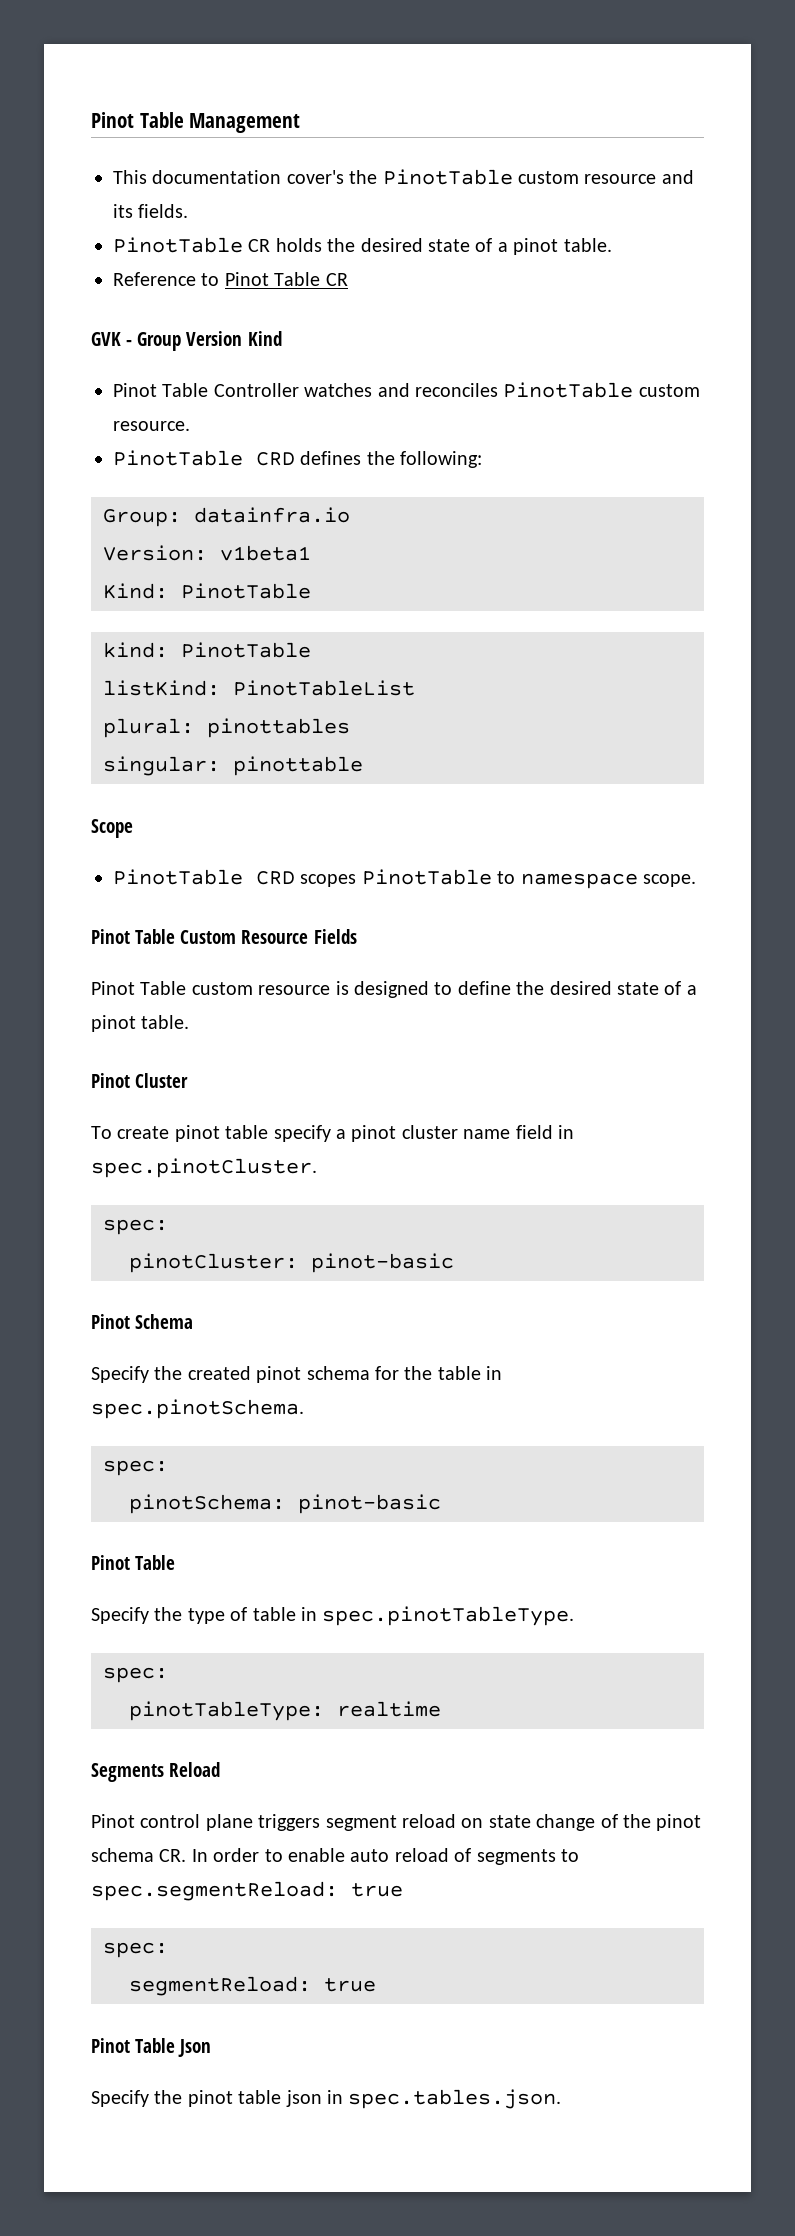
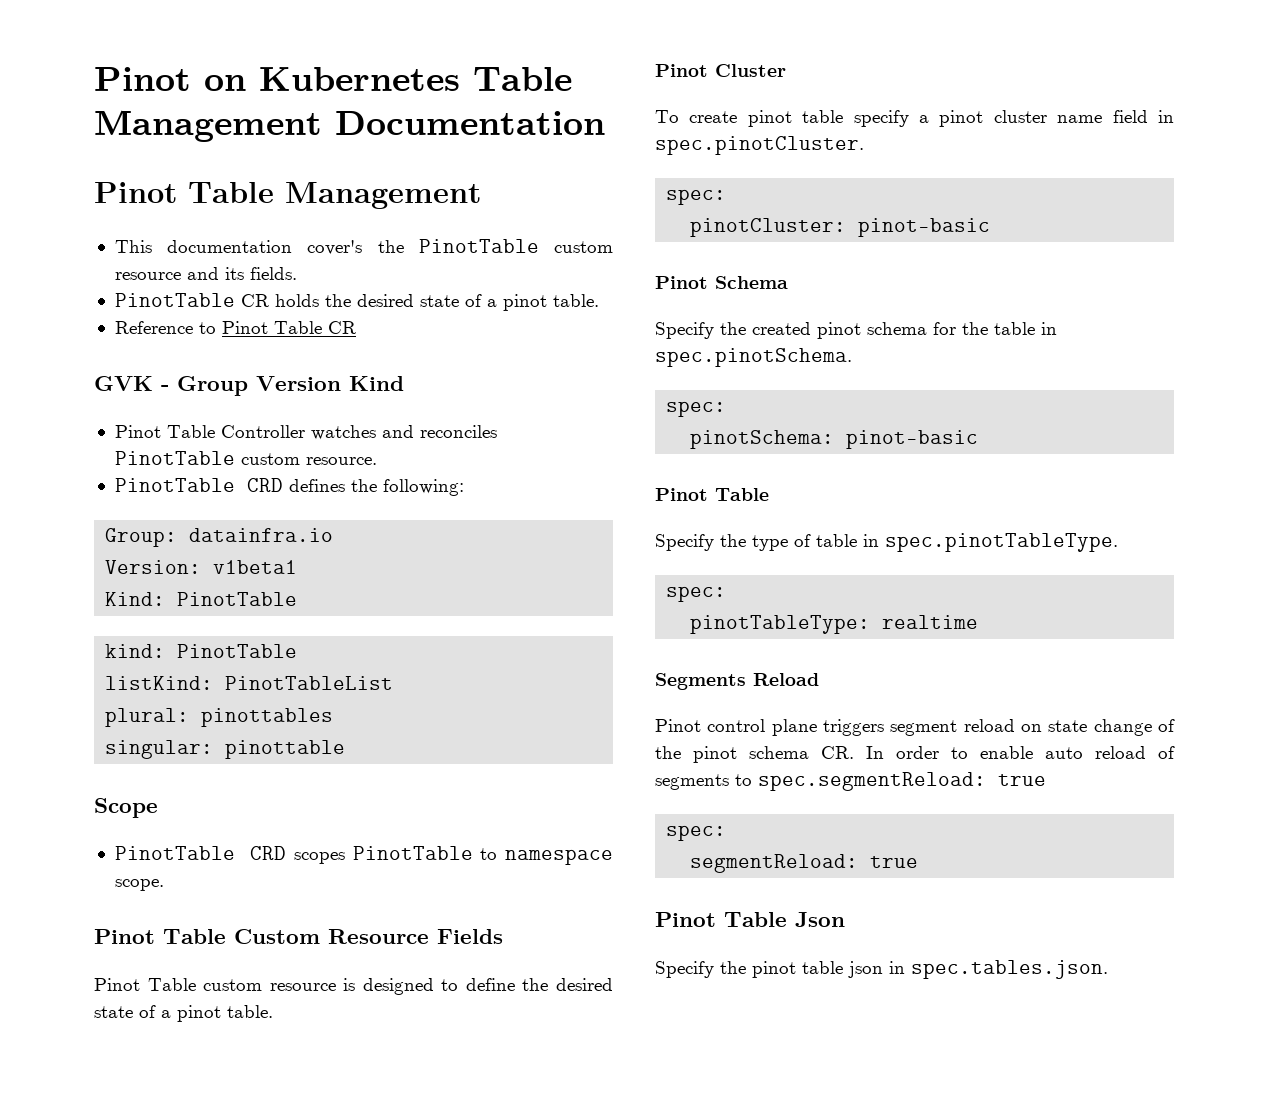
+ Pinot on Kubernetes Table Management Documentation

